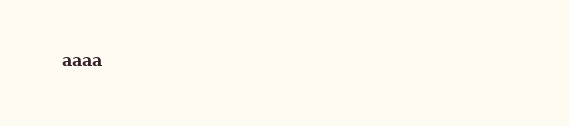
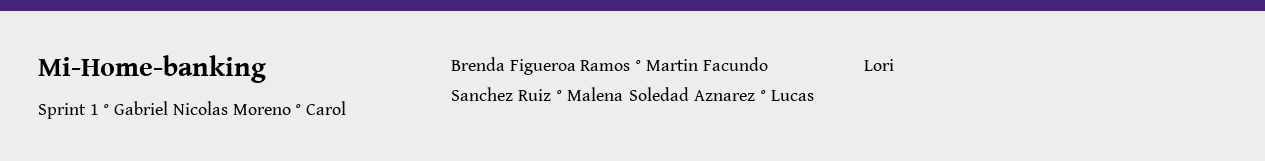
- aaaa
+ Mi-Home-banking
+ Sprint 1 ° Gabriel Nicolas Moreno ° Carol Brenda Figueroa Ramos ° Martin Facundo Sanchez Ruiz ° Malena Soledad Aznarez ° Lucas Lori

